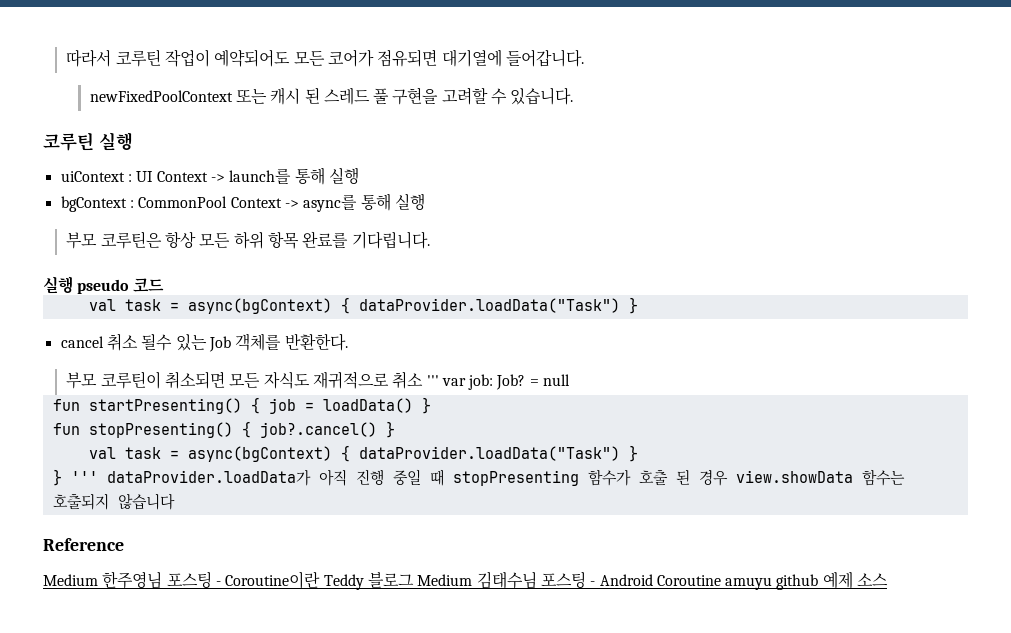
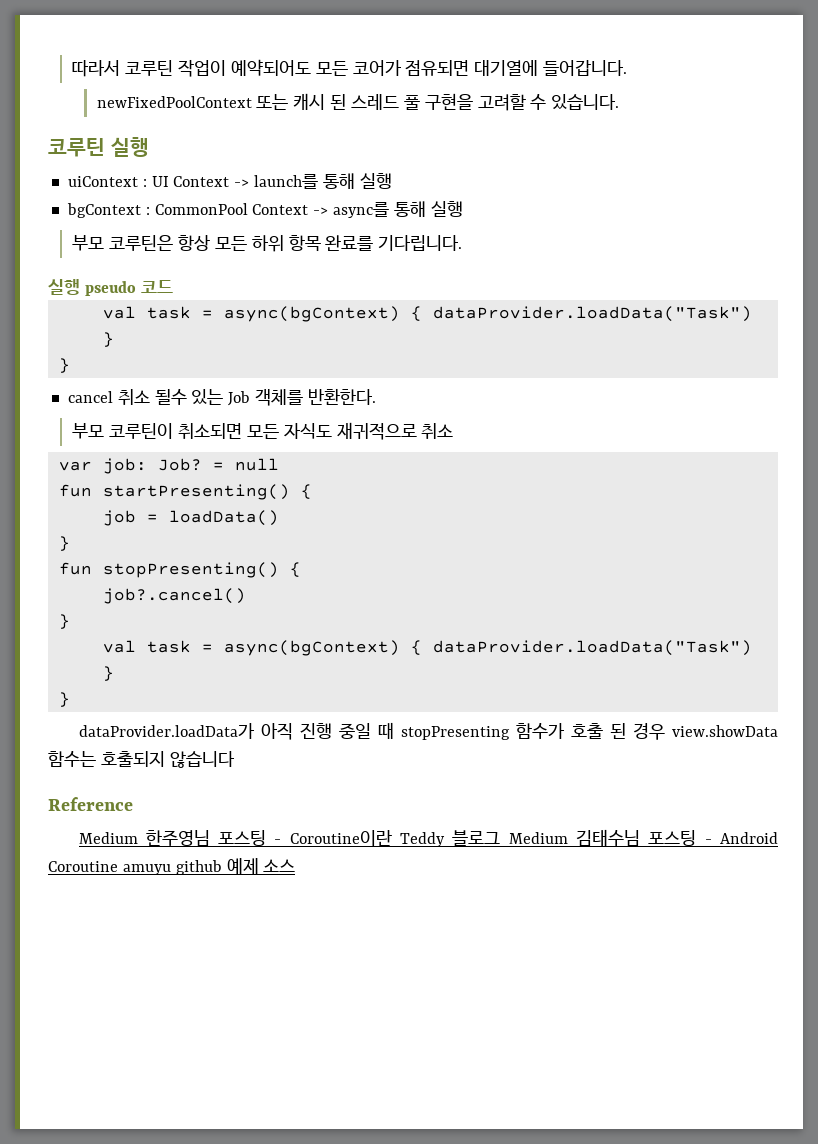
  실행 pseudo 코드
  val task = async(bgContext) { dataProvider.loadData("Task") }
+ }
- 부모 코루틴이 취소되면 모든 자식도 재귀적으로 취소 ''' var job: Job?
+ 부모 코루틴이 취소되면 모든 자식도 재귀적으로 취소
+ var job: Job?
- fun startPresenting() { job = loadData() }
+ fun startPresenting() {
+ job = loadData()
+ }
- fun stopPresenting() { job?.cancel() }
+ fun stopPresenting() {
+ job?.cancel()
+ }
  val task = async(bgContext) { dataProvider.loadData("Task") }
- } ''' dataProvider.loadData가 아직 진행 중일 때 stopPresenting 함수가 호출 된 경우 view.showData 함수는 호출되지 않습니다
+ }
+ dataProvider.loadData가 아직 진행 중일 때 stopPresenting 함수가 호출 된 경우 view.showData 함수는 호출되지 않습니다

